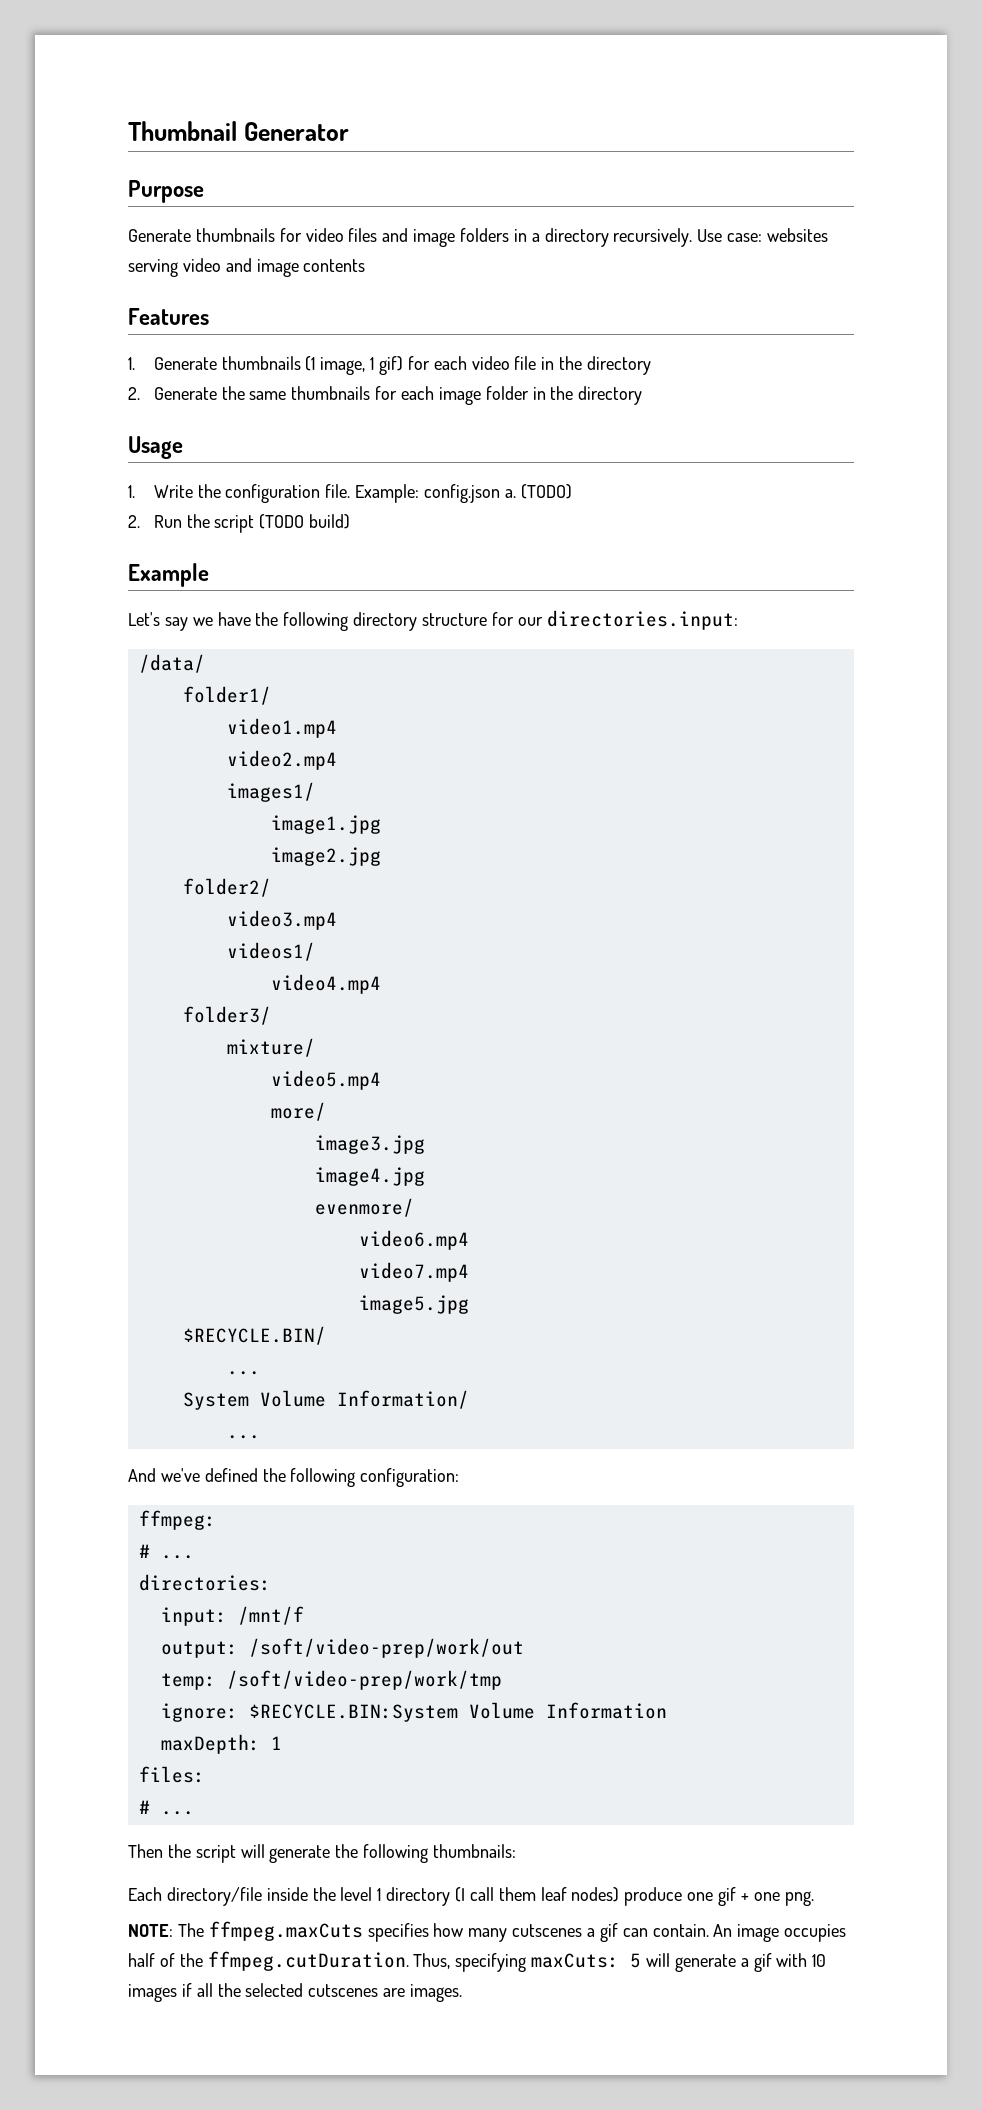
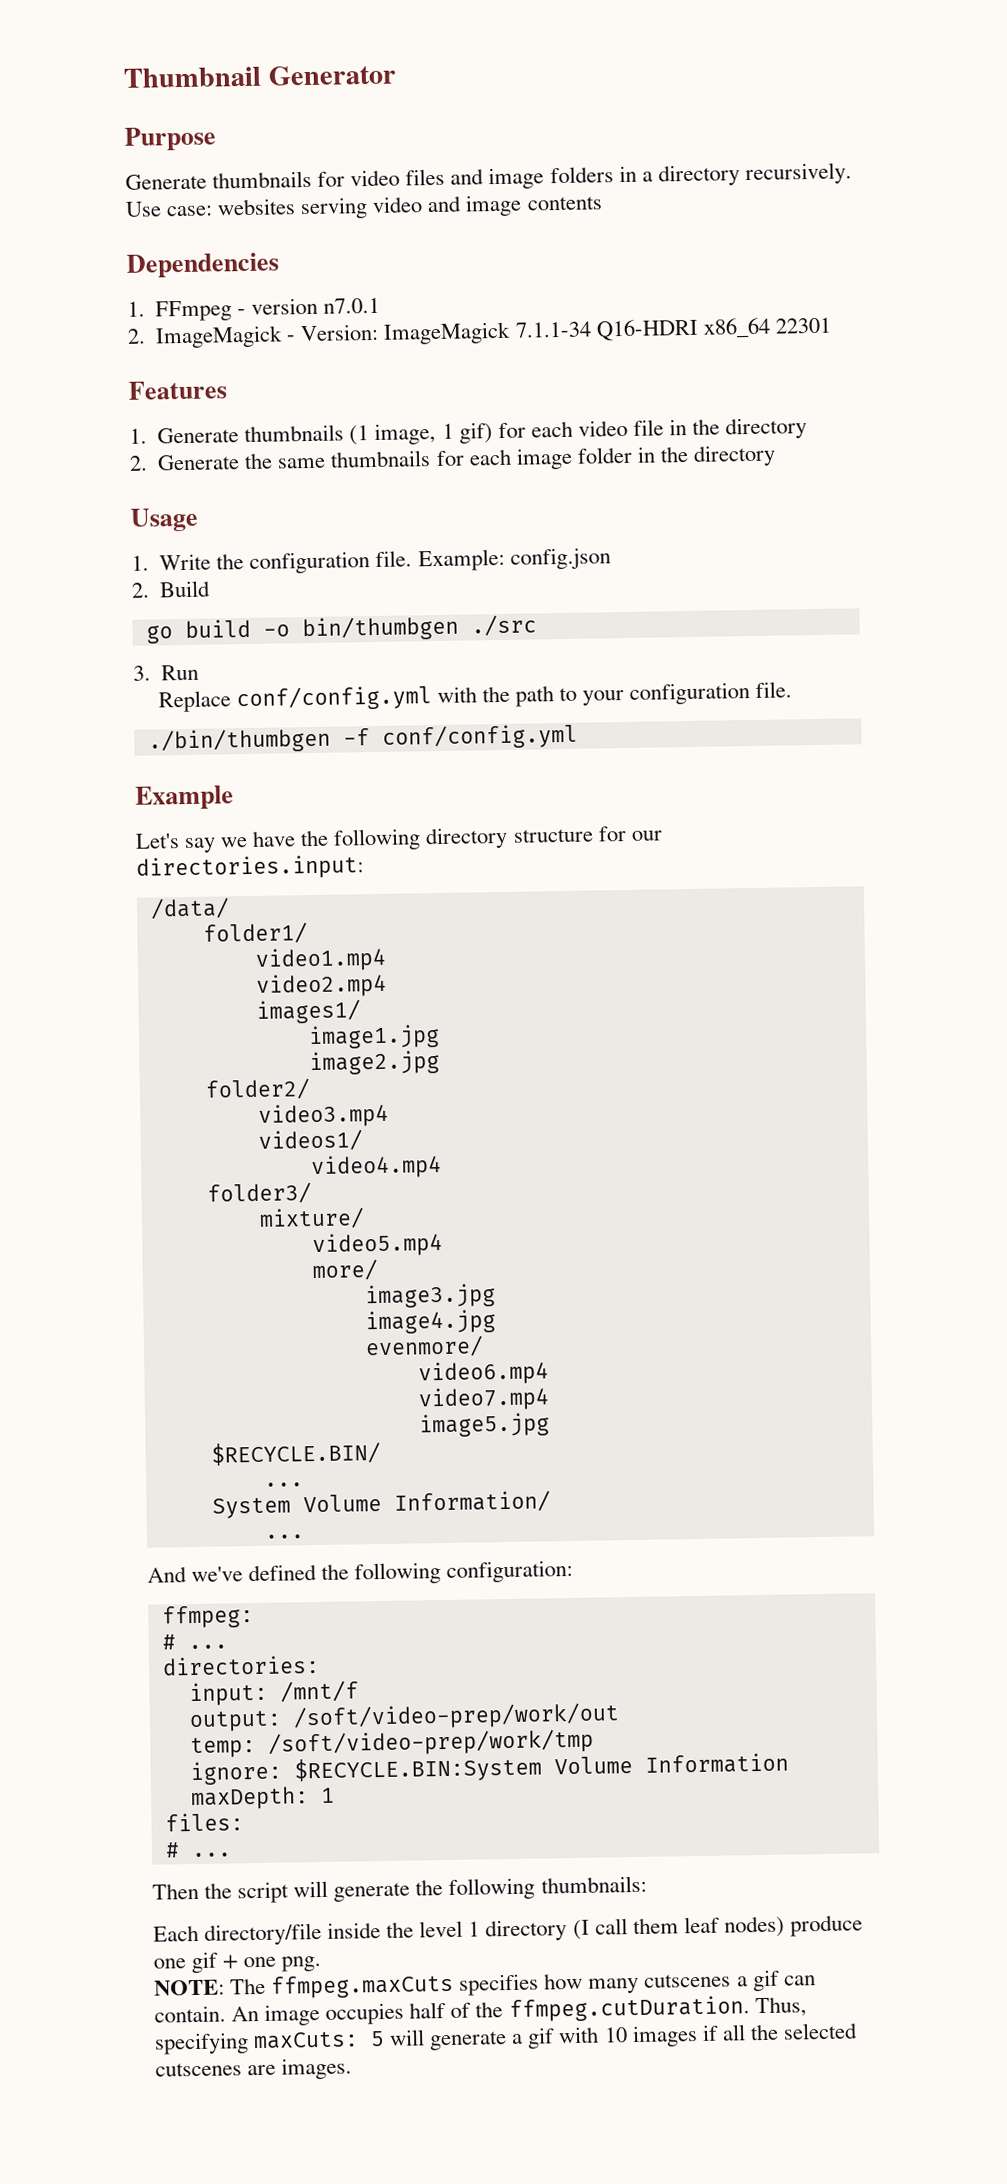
+ Dependencies
+ 1. FFmpeg - version n7.0.1
+ 2. ImageMagick - Version: ImageMagick 7.1.1-34 Q16-HDRI x86_64 22301
- Example: config.json a. (TODO)
- 2. Run the script (TODO build)
+ Example: config.json
+ 2. Build
+ go build -o bin/thumbgen ./src
+ 3. Run
+ Replace conf/config.yml with the path to your configuration file.
+ ./bin/thumbgen -f conf/config.yml

